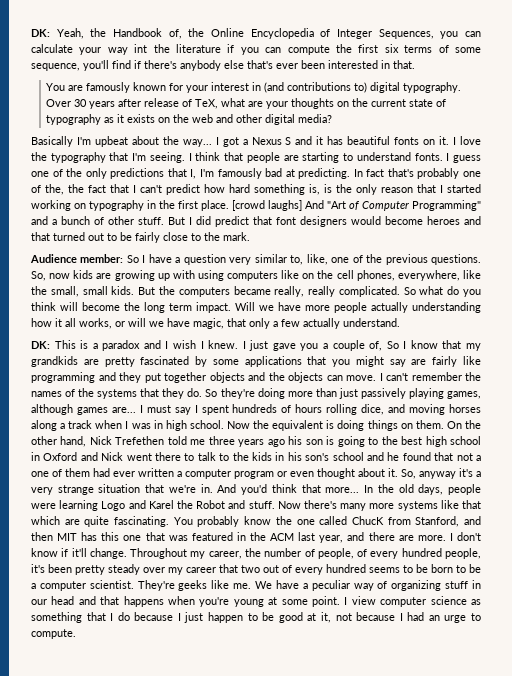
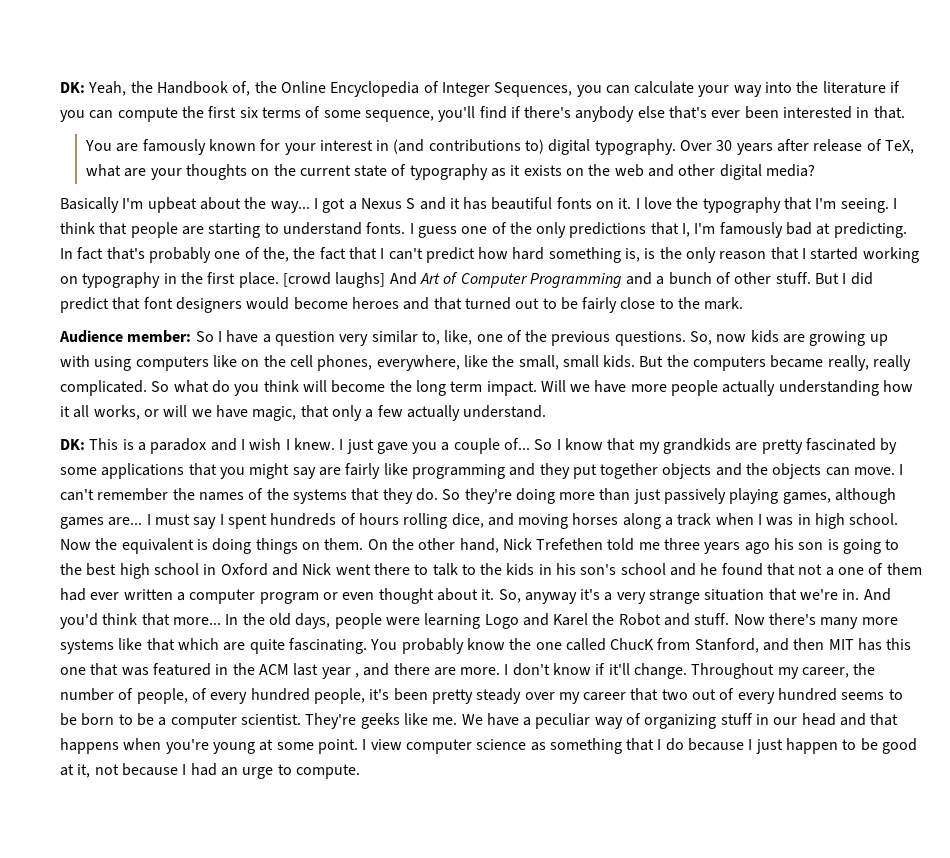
- DK: Yeah, the Handbook of, the Online Encyclopedia of Integer Sequences, you can calculate your way int the literature if you can compute the first six terms of some sequence, you'll find if there's anybody else that's ever been interested in that.
+ DK: Yeah, the Handbook of, the Online Encyclopedia of Integer Sequences, you can calculate your way into the literature if you can compute the first six terms of some sequence, you'll find if there's anybody else that's ever been interested in that.
- [crowd laughs] And "Art of Computer Programming" and a bunch of other stuff.
+ [crowd laughs] And Art of Computer Programming and a bunch of other stuff.
- I just gave you a couple of, So I know that my grandkids are pretty fascinated by some applications that you might say are fairly like programming and they put together objects and the objects can move.
+ I just gave you a couple of... So I know that my grandkids are pretty fascinated by some applications that you might say are fairly like programming and they put together objects and the objects can move.
- You probably know the one called ChucK from Stanford, and then MIT has this one that was featured in the ACM last year, and there are more.
+ You probably know the one called ChucK from Stanford, and then MIT has this one that was featured in the ACM last year , and there are more.

